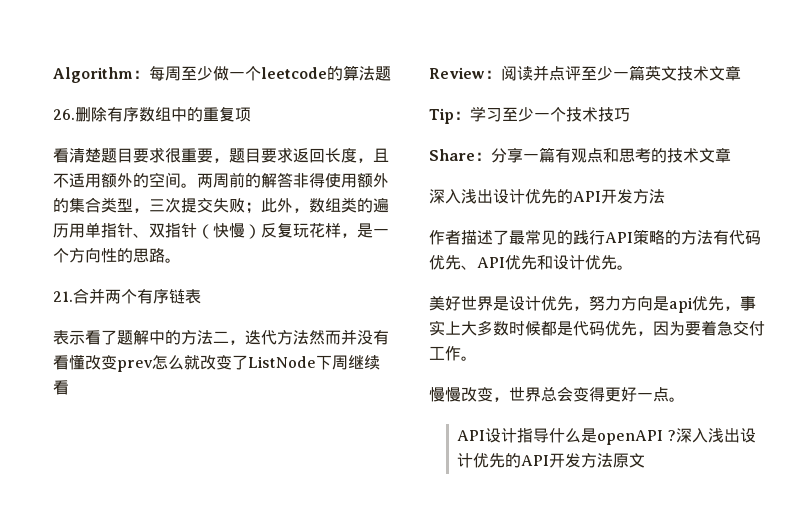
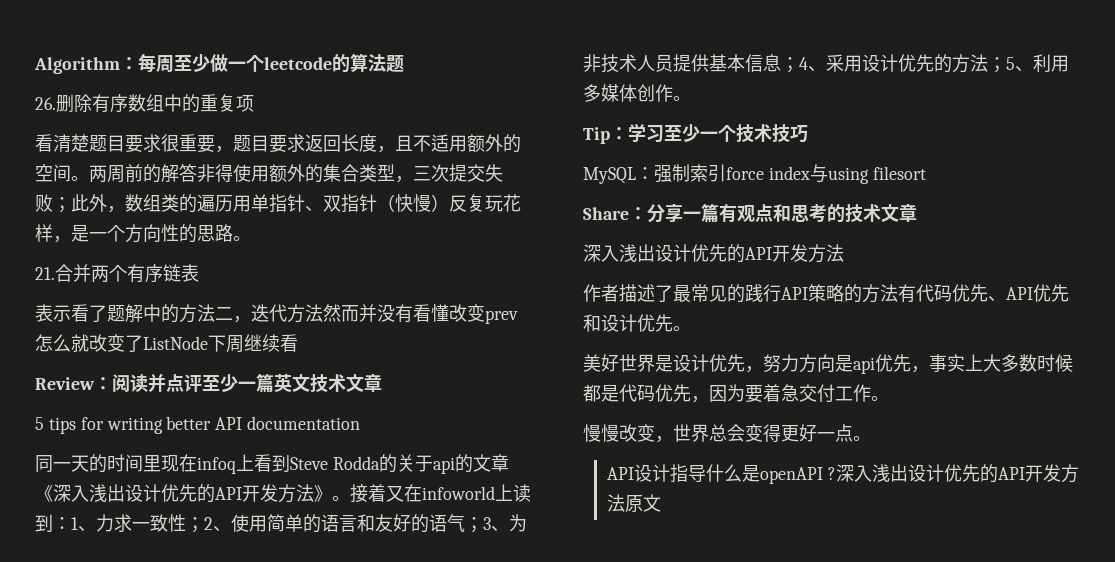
+ 5 tips for writing better API documentation
+ 同一天的时间里现在infoq上看到Steve Rodda的关于api的文章《深入浅出设计优先的API开发方法》。接着又在infoworld上读到：1、力求一致性；2、使用简单的语言和友好的语气；3、为非技术人员提供基本信息；4、采用设计优先的方法；5、利用多媒体创作。
+ MySQL：强制索引force index与using filesort

